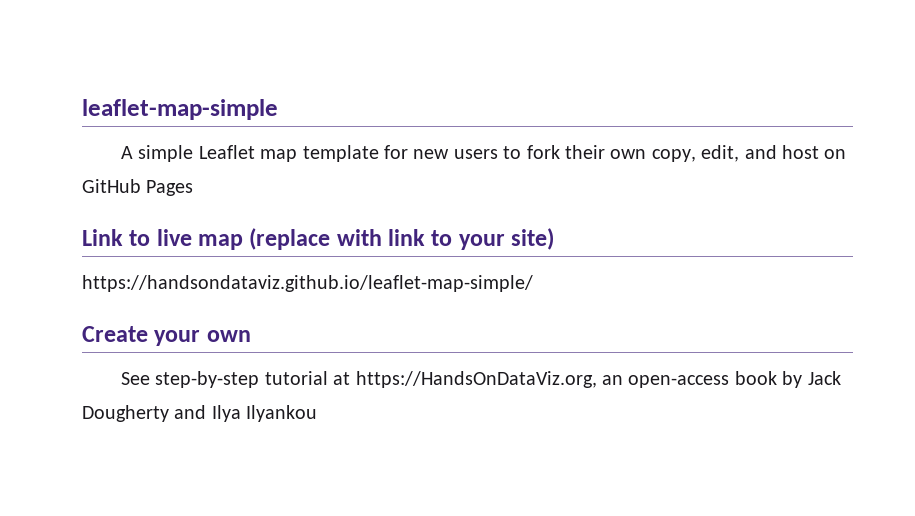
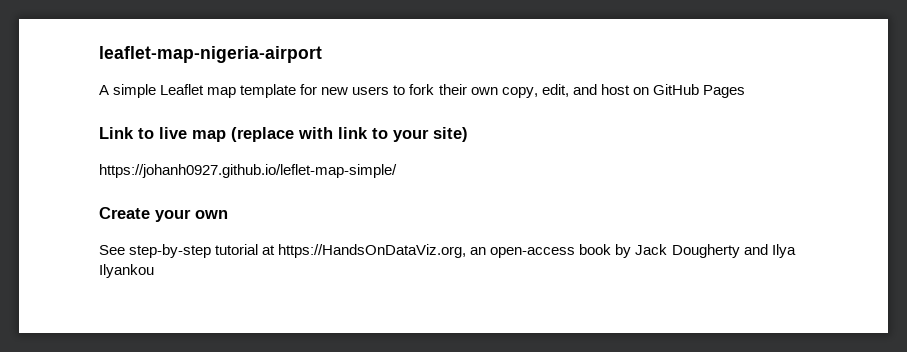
- leaflet-map-simple
+ leaflet-map-nigeria-airport
- https://handsondataviz.github.io/leaflet-map-simple/
+ https://johanh0927.github.io/leflet-map-simple/

